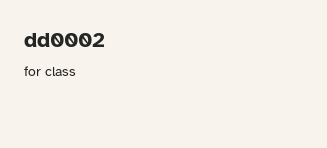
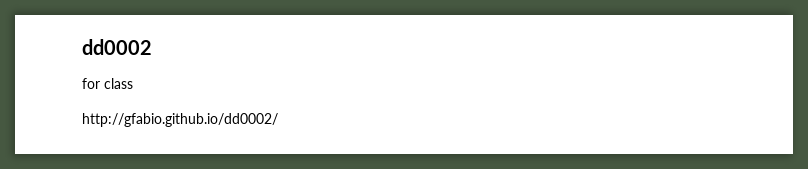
+ http://gfabio.github.io/dd0002/

